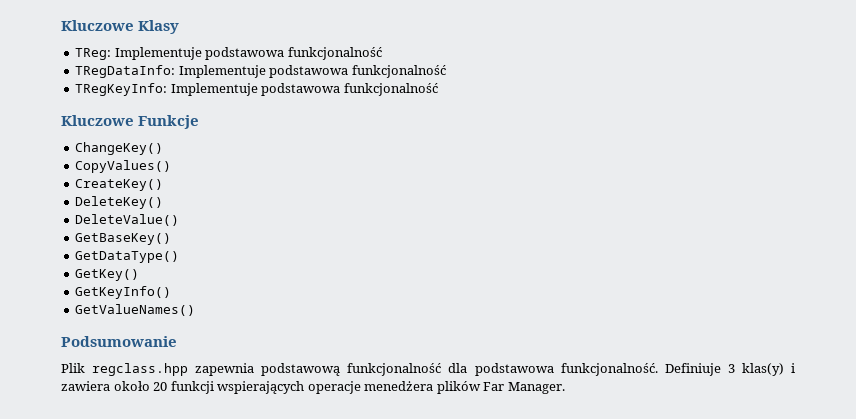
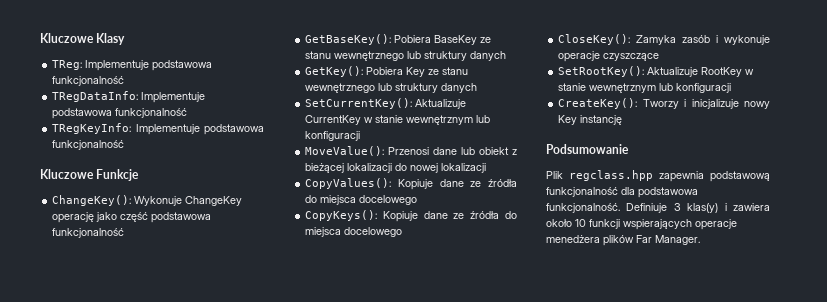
- ChangeKey()
- CopyValues()
- CreateKey()
- DeleteKey()
- DeleteValue()
- GetBaseKey()
- GetDataType()
- GetKey()
- GetKeyInfo()
- GetValueNames()
+ ChangeKey(): Wykonuje ChangeKey operację jako część podstawowa funkcjonalność
+ GetBaseKey(): Pobiera BaseKey ze stanu wewnętrznego lub struktury danych
+ GetKey(): Pobiera Key ze stanu wewnętrznego lub struktury danych
+ SetCurrentKey(): Aktualizuje CurrentKey w stanie wewnętrznym lub konfiguracji
+ MoveValue(): Przenosi dane lub obiekt z bieżącej lokalizacji do nowej lokalizacji
+ CopyValues(): Kopiuje dane ze źródła do miejsca docelowego
+ CopyKeys(): Kopiuje dane ze źródła do miejsca docelowego
+ CloseKey(): Zamyka zasób i wykonuje operacje czyszczące
+ SetRootKey(): Aktualizuje RootKey w stanie wewnętrznym lub konfiguracji
+ CreateKey(): Tworzy i inicjalizuje nowy Key instancję
- Definiuje 3 klas(y) i zawiera około 20 funkcji wspierających operacje menedżera plików Far Manager.
+ Definiuje 3 klas(y) i zawiera około 10 funkcji wspierających operacje menedżera plików Far Manager.

